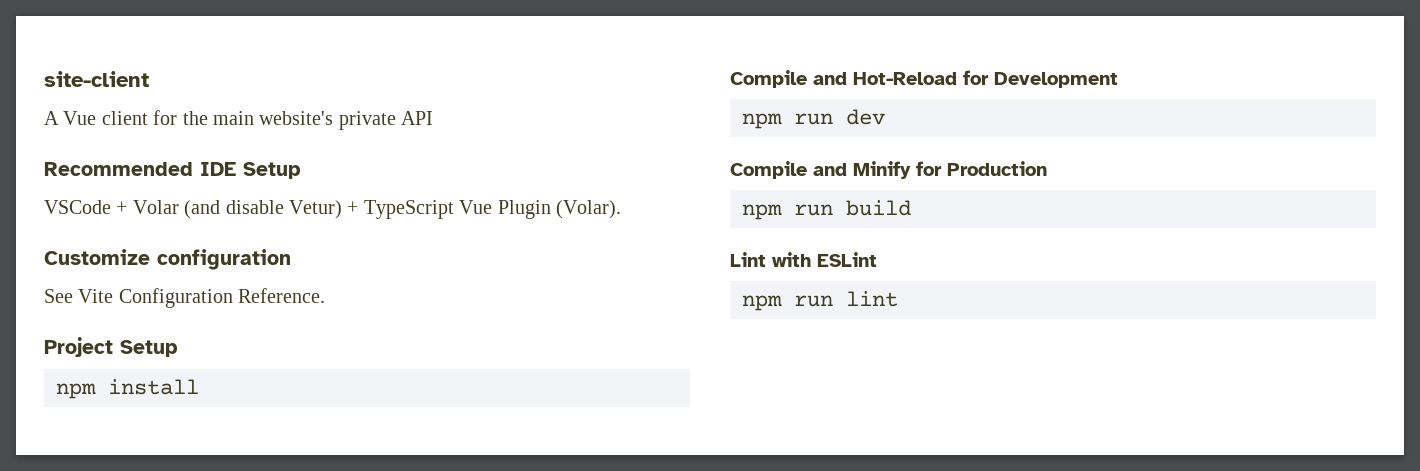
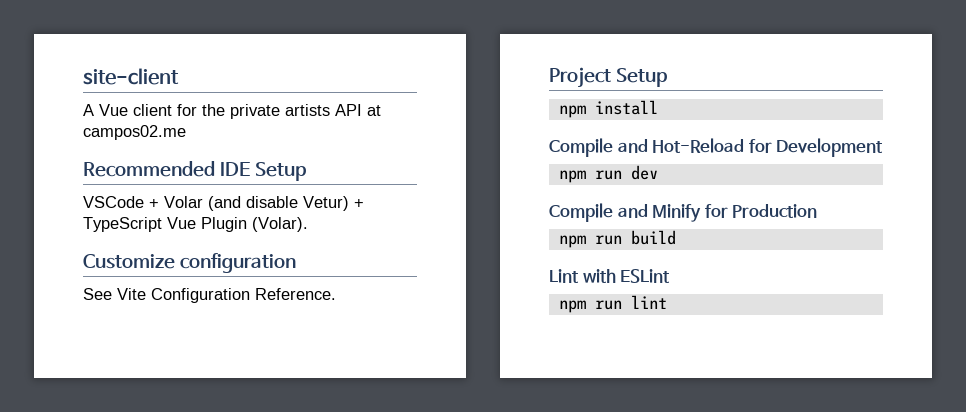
- A Vue client for the main website's private API
+ A Vue client for the private artists API at campos02.me

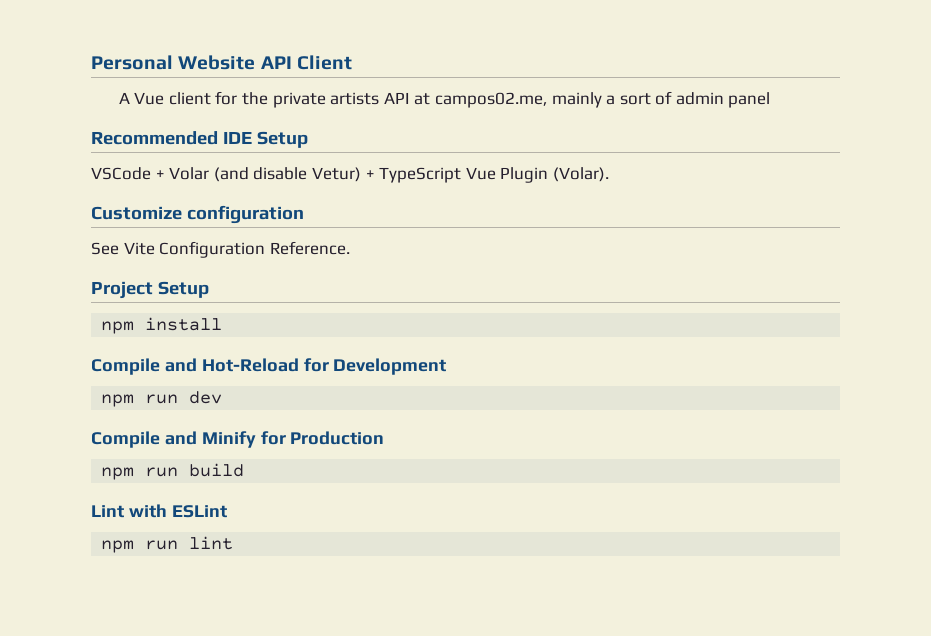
- site-client
+ Personal Website API Client
- A Vue client for the private artists API at campos02.me
+ A Vue client for the private artists API at campos02.me, mainly a sort of admin panel

